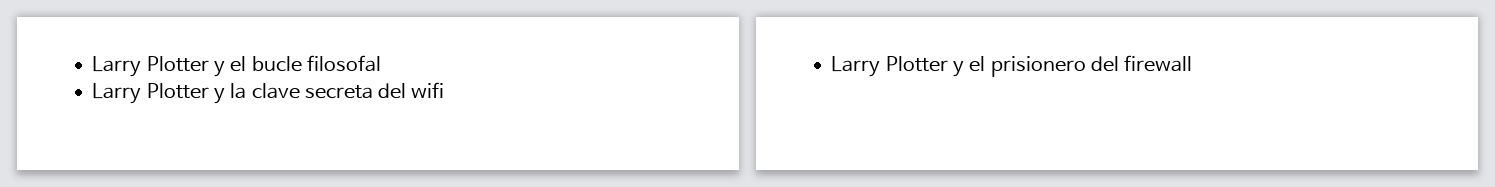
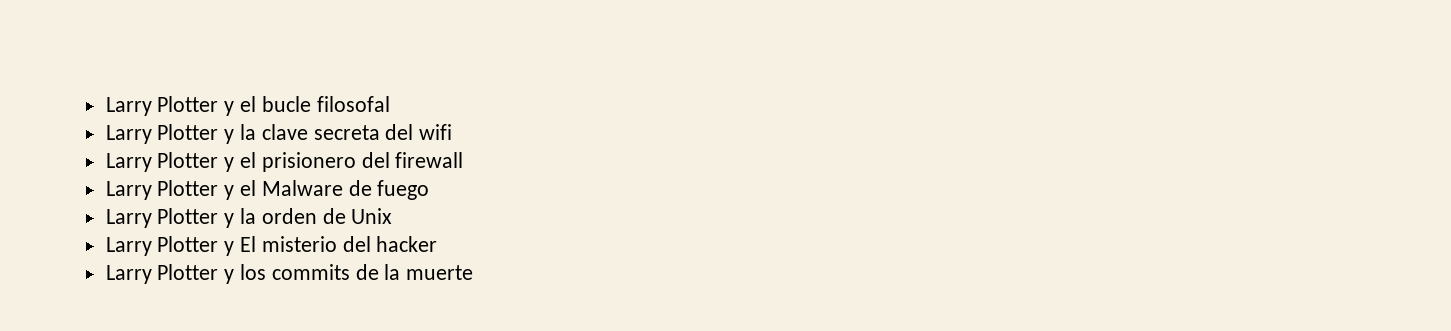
+ Larry Plotter y el Malware de fuego
+ Larry Plotter y la orden de Unix
+ Larry Plotter y El misterio del hacker
+ Larry Plotter y los commits de la muerte

